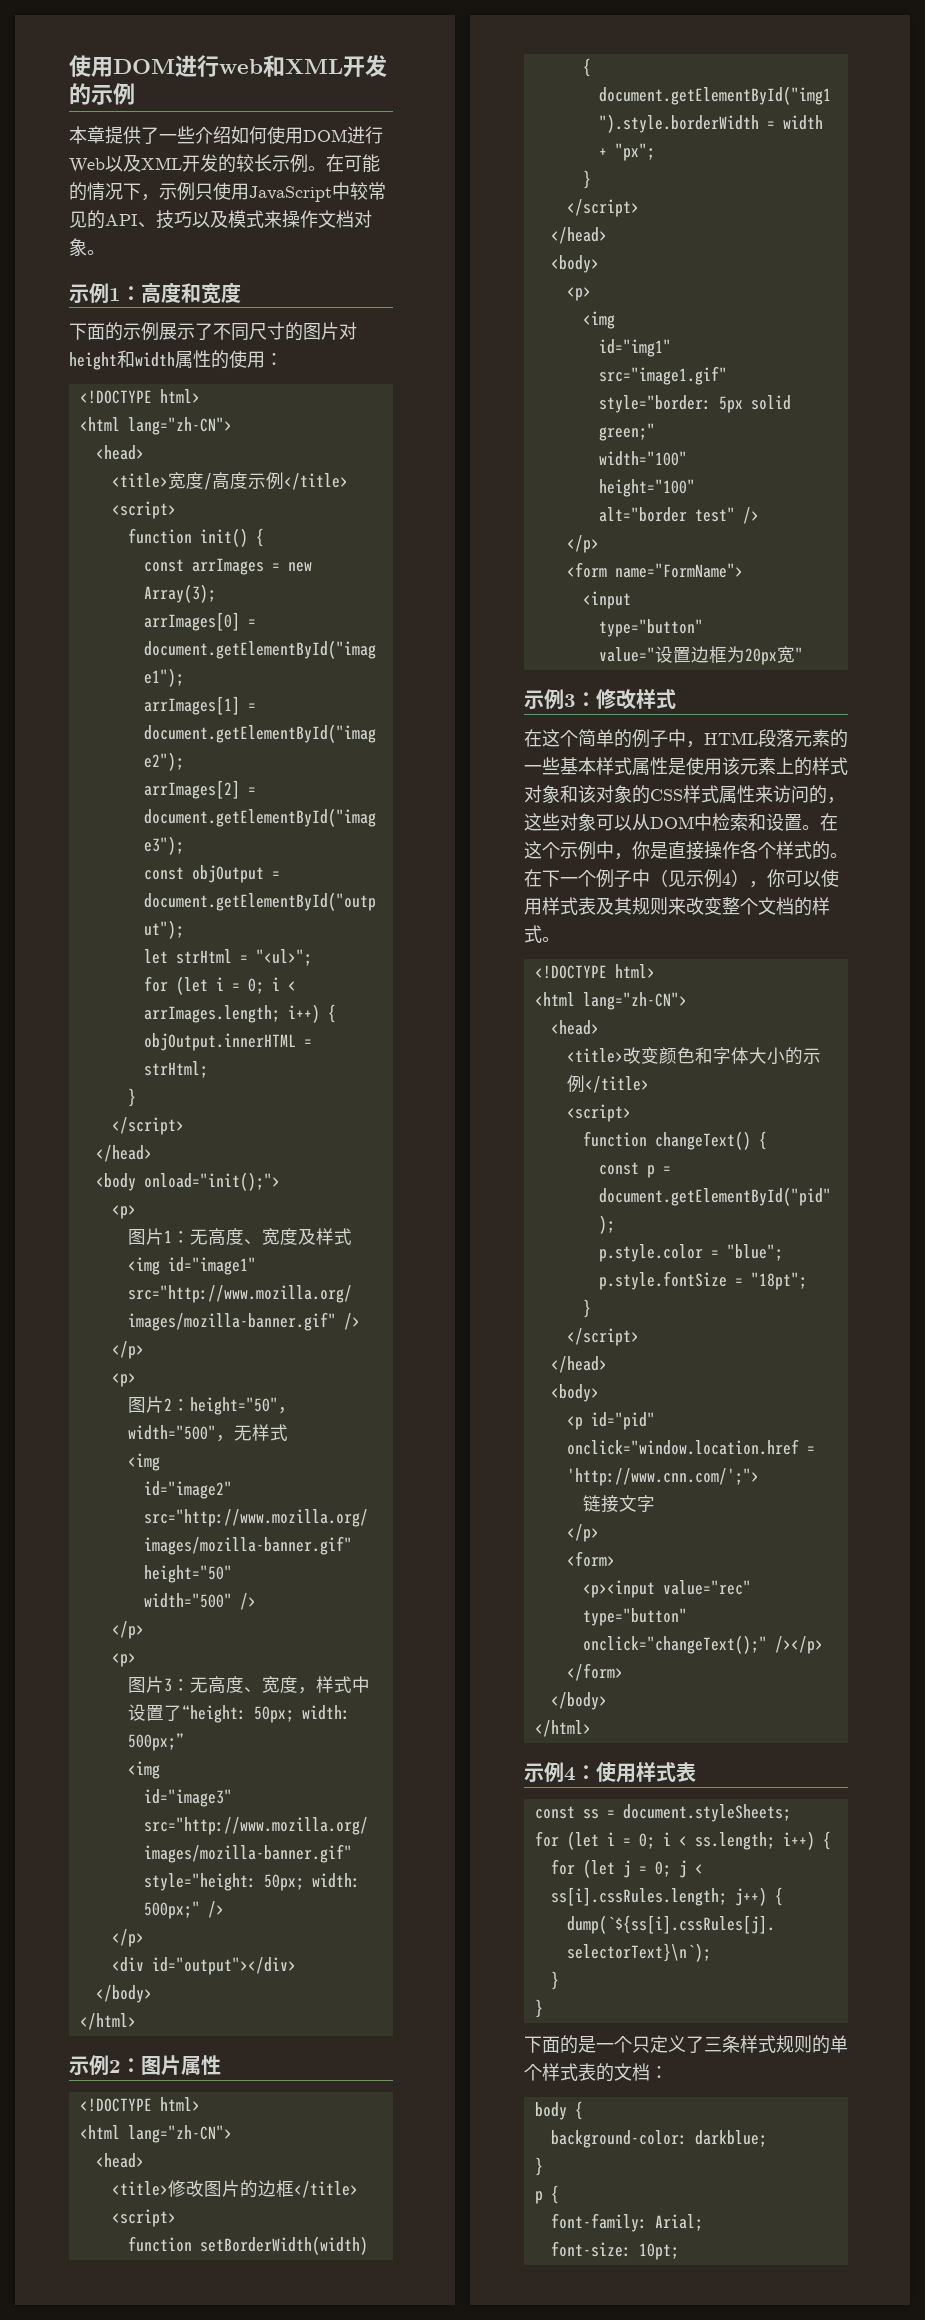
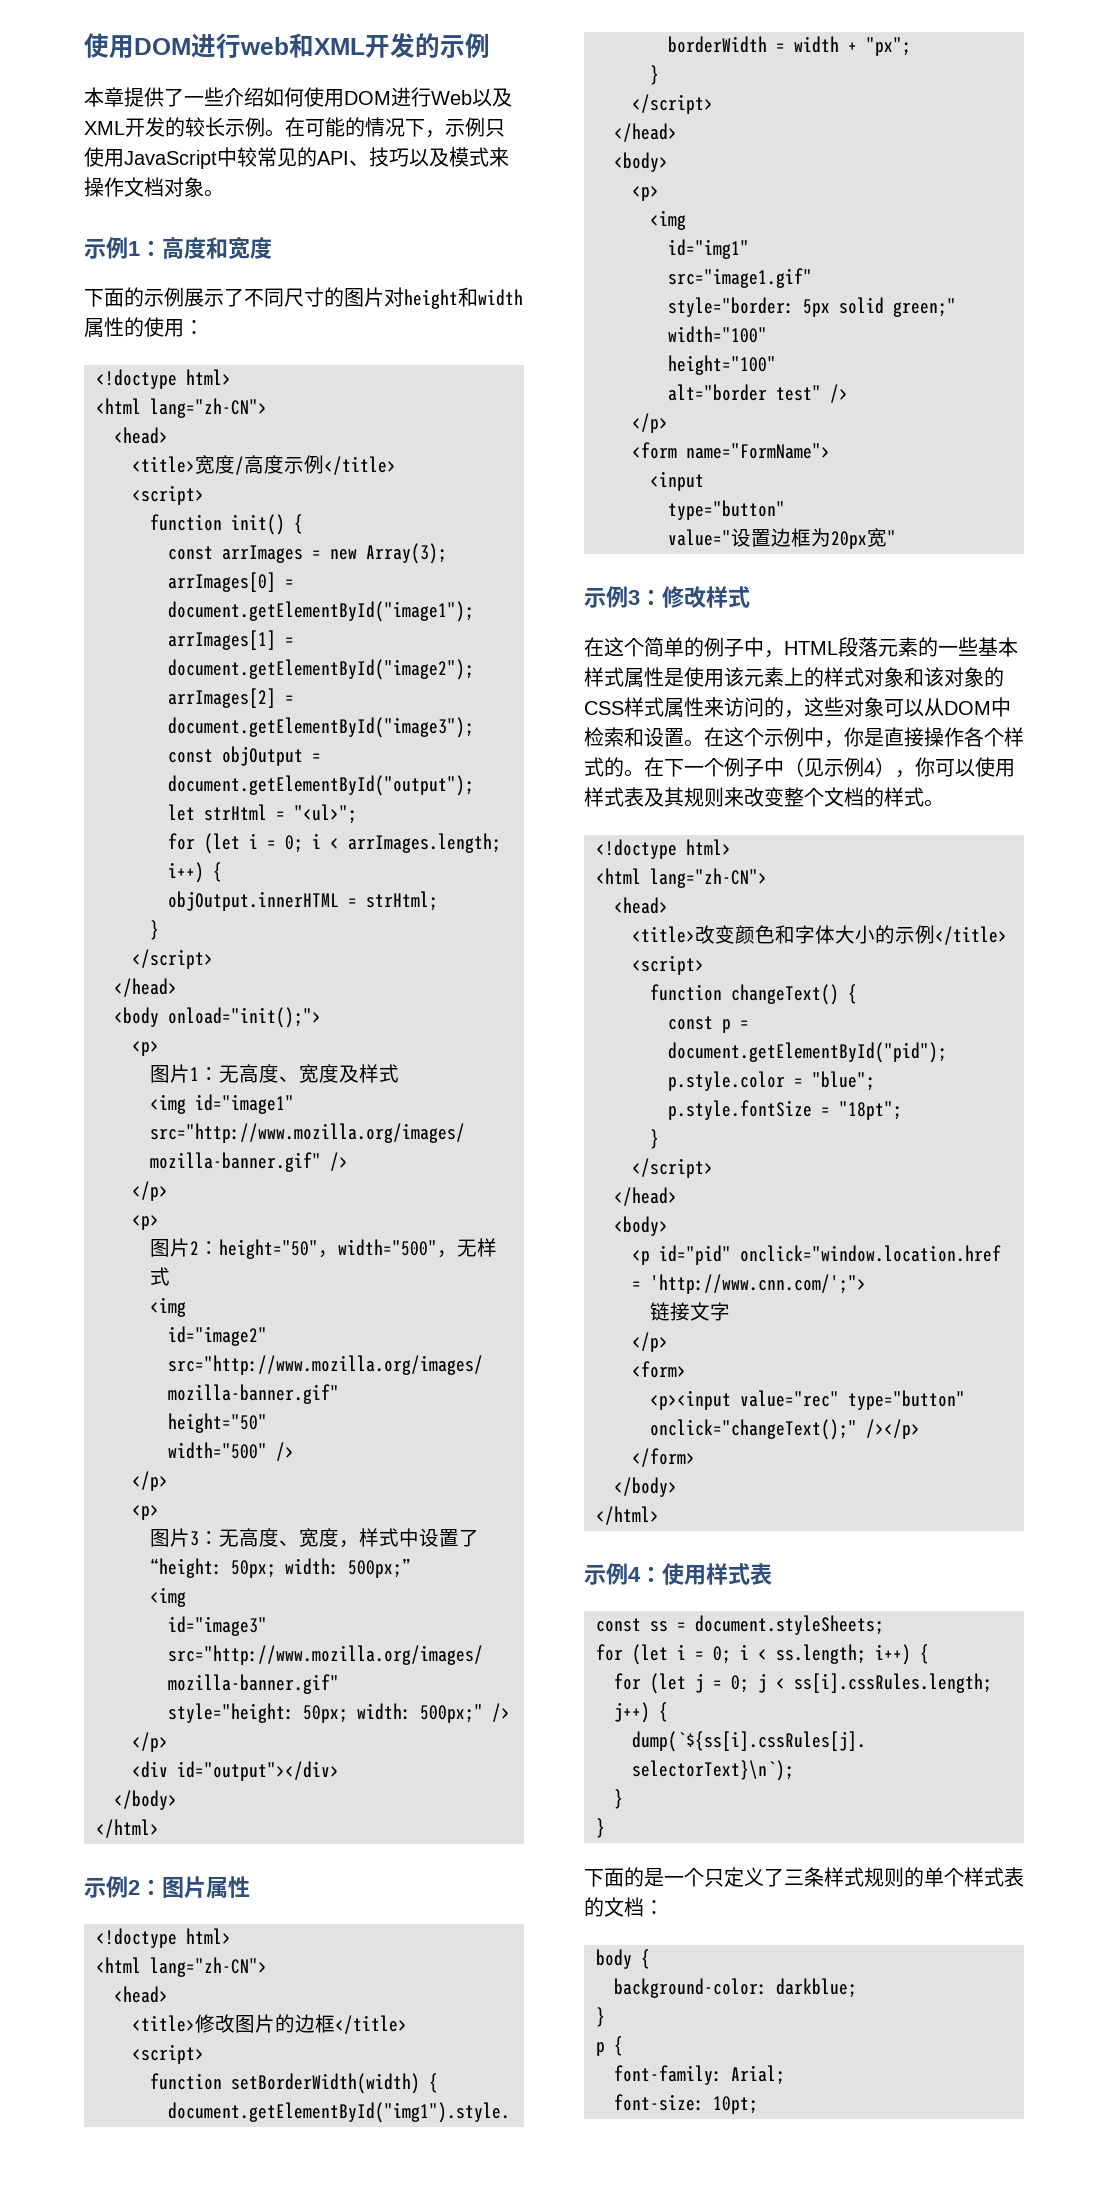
  下面的示例展示了不同尺寸的图片对height和width属性的使用：
- <!DOCTYPE html>
+ <!doctype html>
  示例2：图片属性
- <!DOCTYPE html>
+ <!doctype html>
  在下一个例子中（见示例4），你可以使用样式表及其规则来改变整个文档的样式。
- <!DOCTYPE html>
+ <!doctype html>

